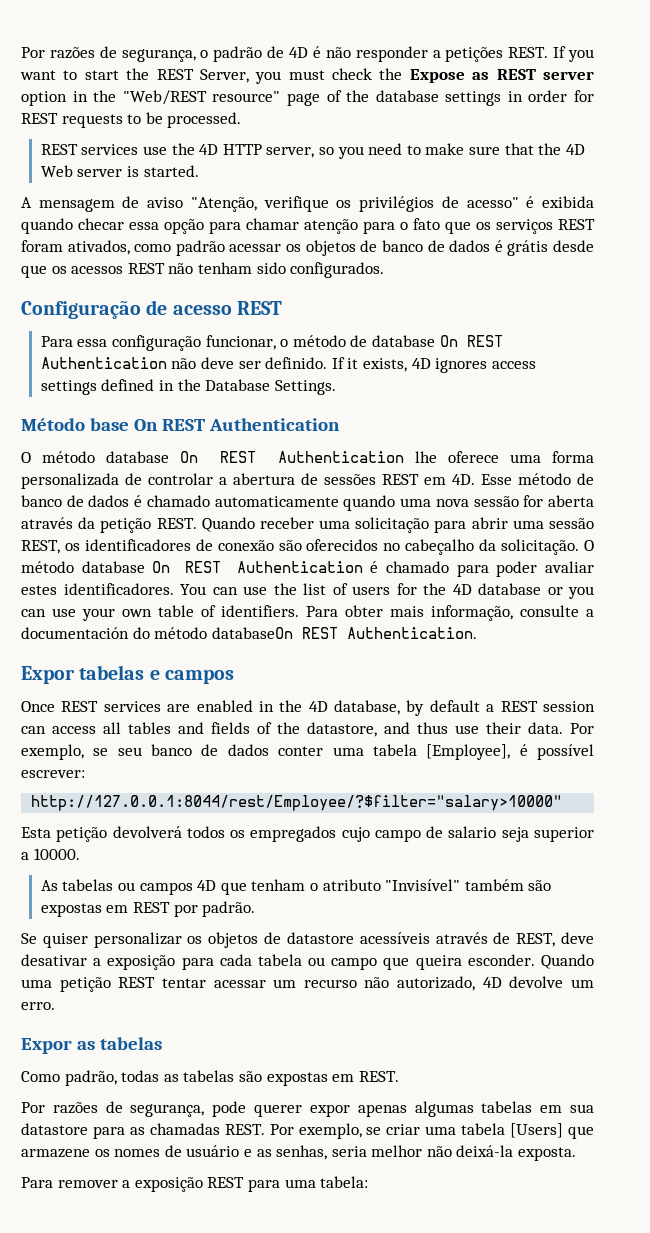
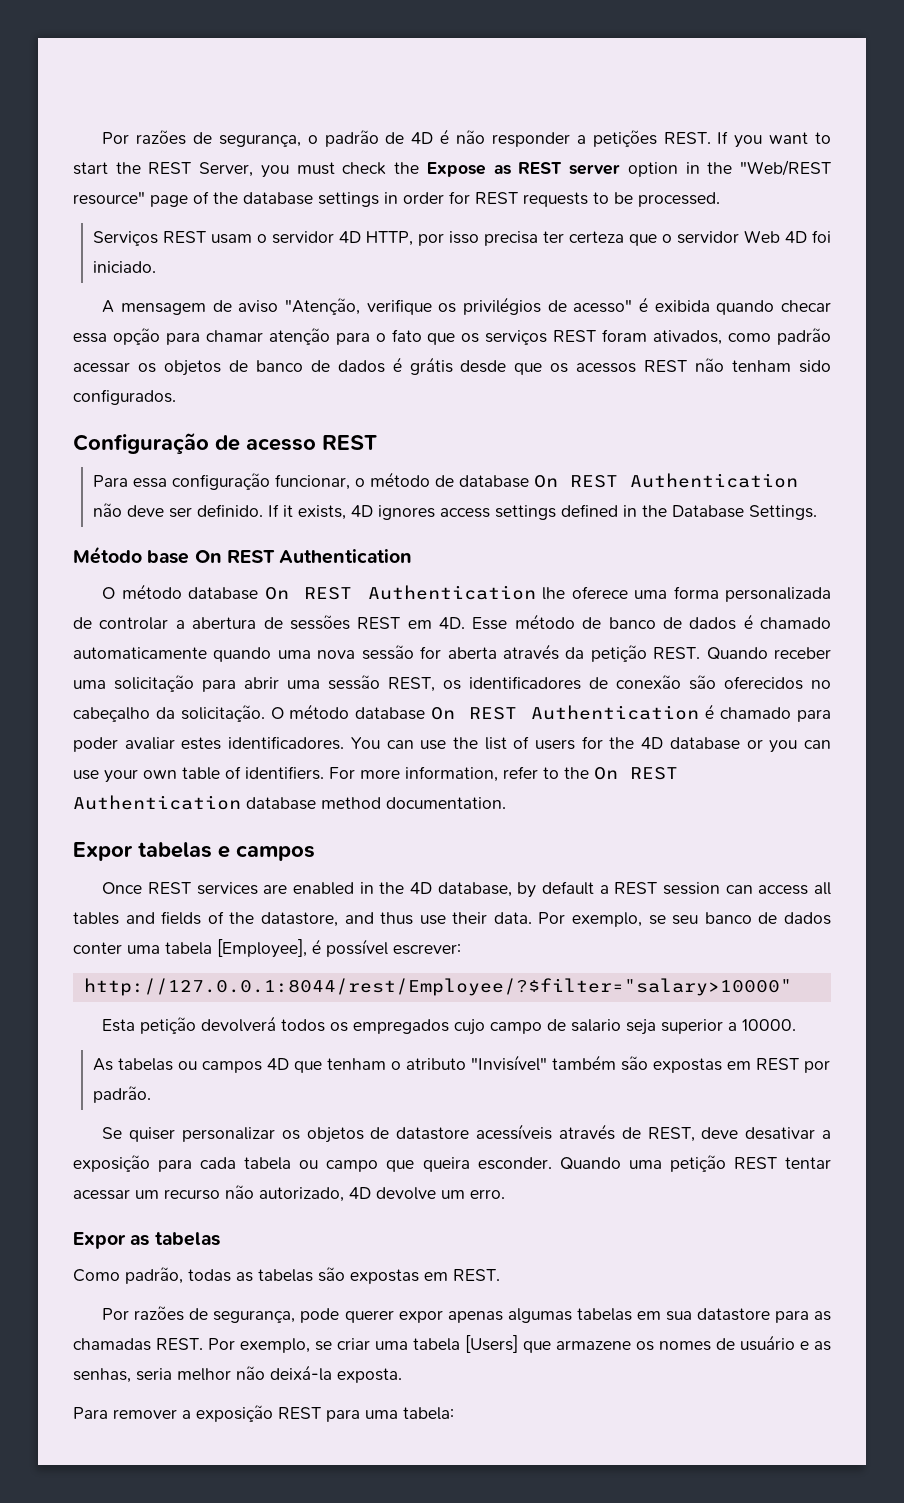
- REST services use the 4D HTTP server, so you need to make sure that the 4D Web server is started.
+ Serviços REST usam o servidor 4D HTTP, por isso precisa ter certeza que o servidor Web 4D foi iniciado.
- Para obter mais informação, consulte a documentación do método databaseOn REST Authentication.
+ For more information, refer to the On REST Authentication database method documentation.

